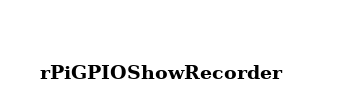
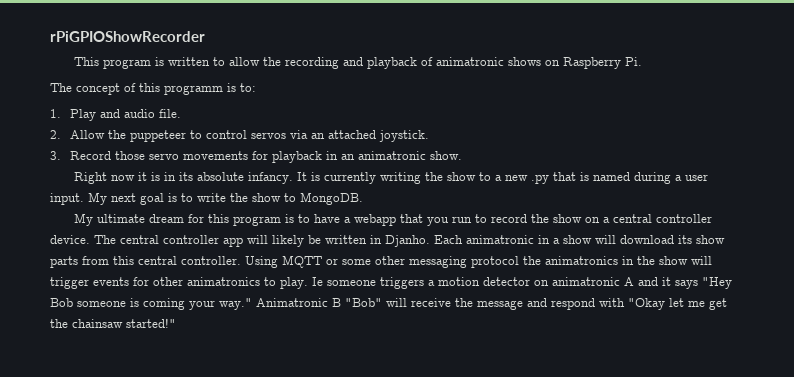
+ This program is written to allow the recording and playback of animatronic shows on Raspberry Pi.
+ The concept of this programm is to:
+ 1. Play and audio file.
+ 2. Allow the puppeteer to control servos via an attached joystick.
+ 3. Record those servo movements for playback in an animatronic show.
+ Right now it is in its absolute infancy. It is currently writing the show to a new .py that is named during a user input. My next goal is to write the show to MongoDB.
+ My ultimate dream for this program is to have a webapp that you run to record the show on a central controller device. The central controller app will likely be written in Djanho. Each animatronic in a show will download its show parts from this central controller. Using MQTT or some other messaging protocol the animatronics in the show will trigger events for other animatronics to play. Ie someone triggers a motion detector on animatronic A and it says "Hey Bob someone is coming your way." Animatronic B "Bob" will receive the message and respond with "Okay let me get the chainsaw started!"

